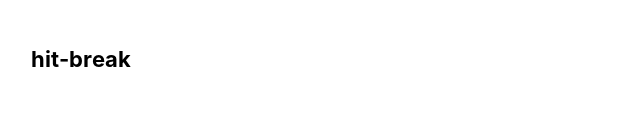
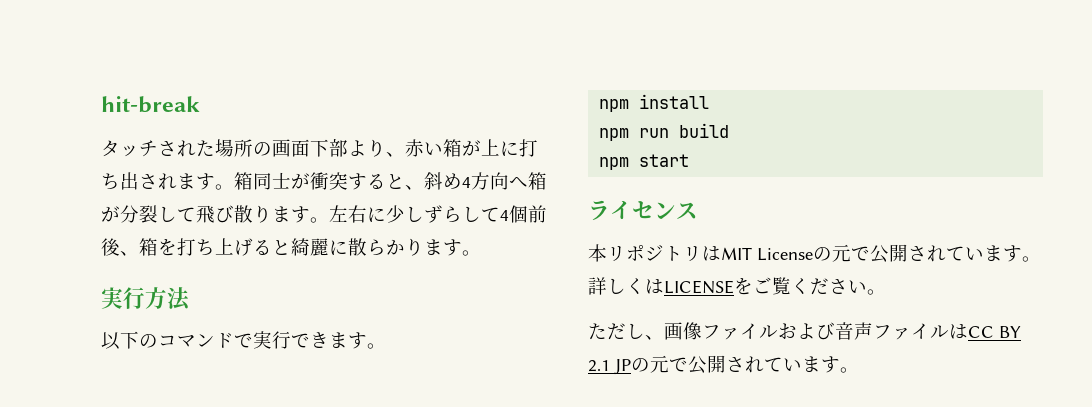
+ タッチされた場所の画面下部より、赤い箱が上に打ち出されます。箱同士が衝突すると、斜め4方向へ箱が分裂して飛び散ります。左右に少しずらして4個前後、箱を打ち上げると綺麗に散らかります。
+ 実行方法
+ 以下のコマンドで実行できます。
+ npm install
+ npm run build
+ npm start
+ ライセンス
+ 本リポジトリはMIT Licenseの元で公開されています。詳しくはLICENSEをご覧ください。
+ ただし、画像ファイルおよび音声ファイルはCC BY 2.1 JPの元で公開されています。

